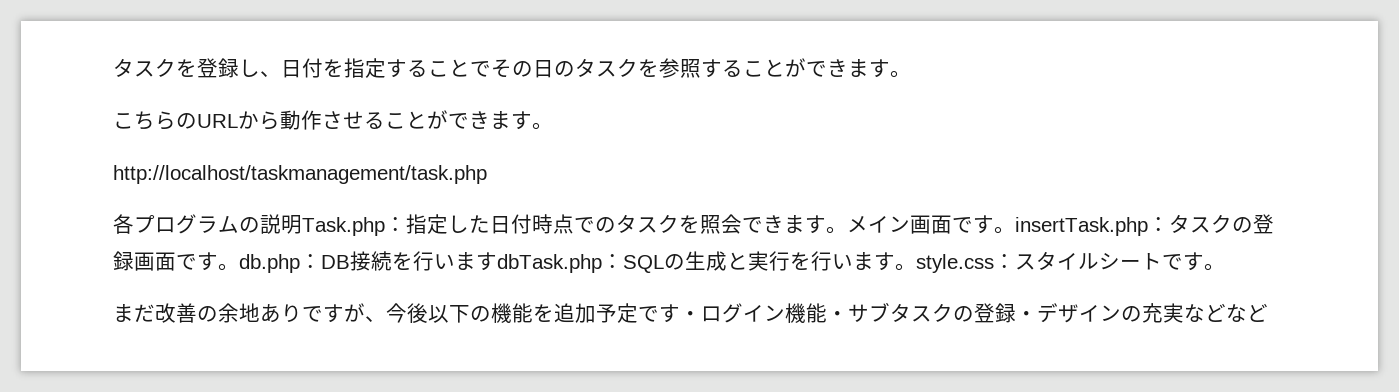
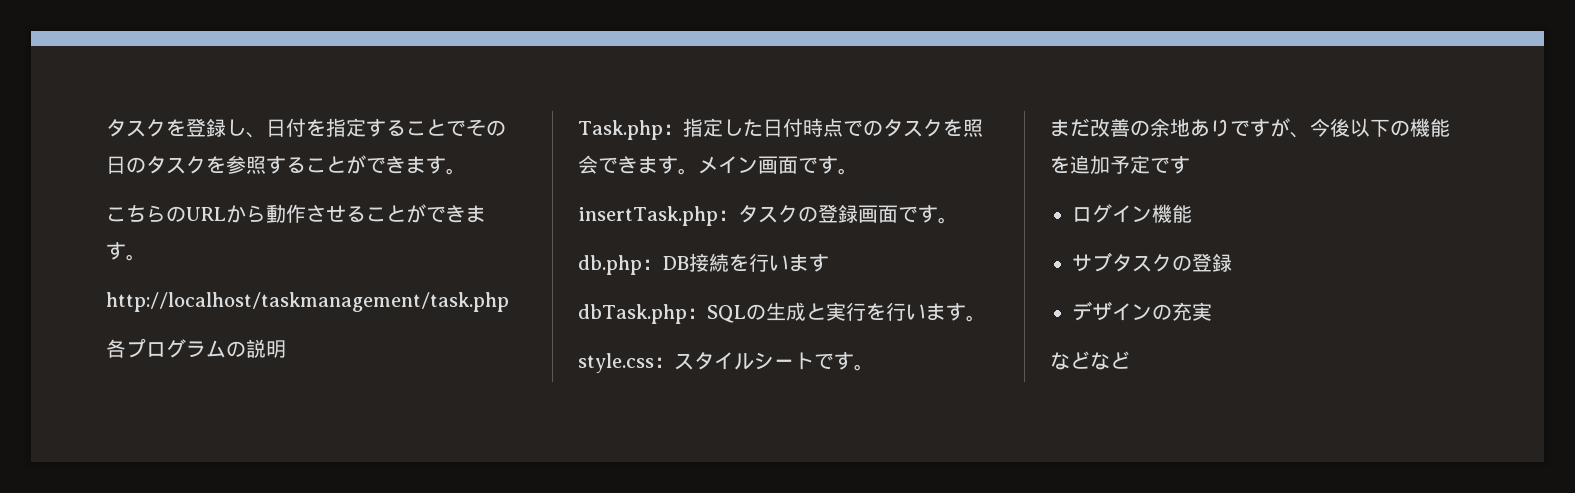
- 各プログラムの説明Task.php：指定した日付時点でのタスクを照会できます。
+ 各プログラムの説明
+ Task.php：指定した日付時点でのタスクを照会できます。
- メイン画面です。insertTask.php：タスクの登録画面です。db.php：DB接続を行いますdbTask.php：SQLの生成と実行を行います。style.css：スタイルシートです。
+ メイン画面です。
+ insertTask.php：タスクの登録画面です。
+ db.php：DB接続を行います
+ dbTask.php：SQLの生成と実行を行います。
+ style.css：スタイルシートです。
- まだ改善の余地ありですが、今後以下の機能を追加予定です・ログイン機能・サブタスクの登録・デザインの充実などなど
+ まだ改善の余地ありですが、今後以下の機能を追加予定です
+ ログイン機能
+ サブタスクの登録
+ デザインの充実
+ などなど

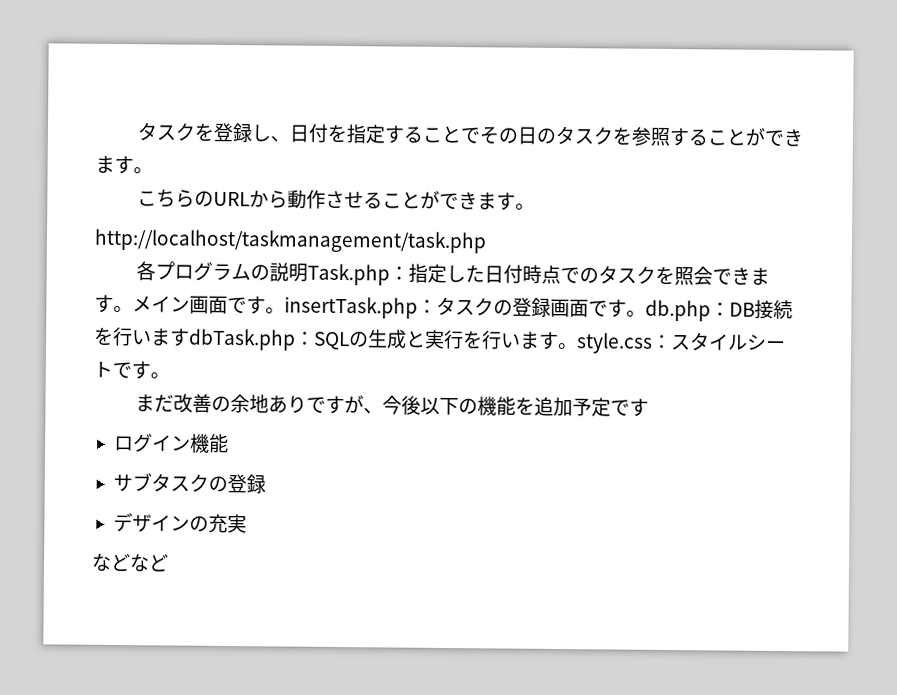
- 各プログラムの説明
- Task.php：指定した日付時点でのタスクを照会できます。
+ 各プログラムの説明Task.php：指定した日付時点でのタスクを照会できます。
- メイン画面です。
- insertTask.php：タスクの登録画面です。
- db.php：DB接続を行います
- dbTask.php：SQLの生成と実行を行います。
- style.css：スタイルシートです。
+ メイン画面です。insertTask.php：タスクの登録画面です。db.php：DB接続を行いますdbTask.php：SQLの生成と実行を行います。style.css：スタイルシートです。

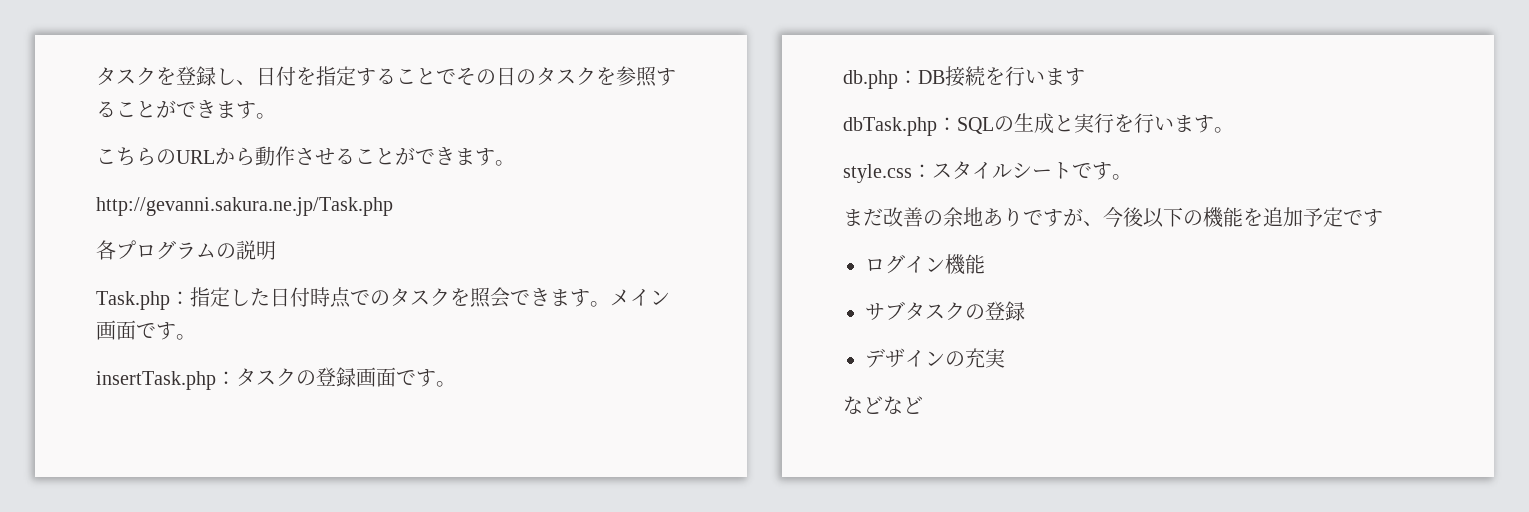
- http://localhost/taskmanagement/task.php
+ http://gevanni.sakura.ne.jp/Task.php
- 各プログラムの説明Task.php：指定した日付時点でのタスクを照会できます。
+ 各プログラムの説明
+ Task.php：指定した日付時点でのタスクを照会できます。
- メイン画面です。insertTask.php：タスクの登録画面です。db.php：DB接続を行いますdbTask.php：SQLの生成と実行を行います。style.css：スタイルシートです。
+ メイン画面です。
+ insertTask.php：タスクの登録画面です。
+ db.php：DB接続を行います
+ dbTask.php：SQLの生成と実行を行います。
+ style.css：スタイルシートです。

